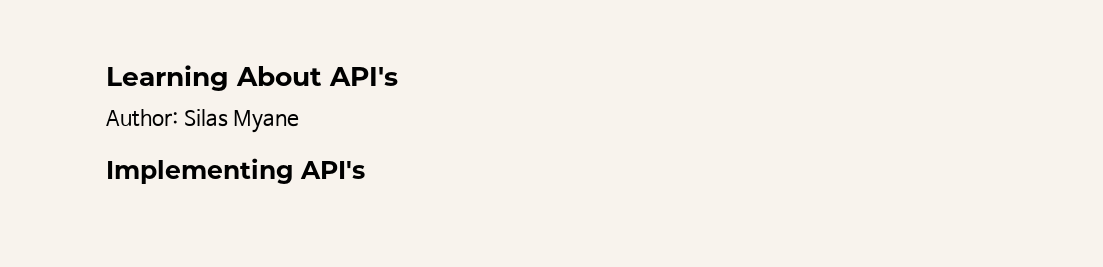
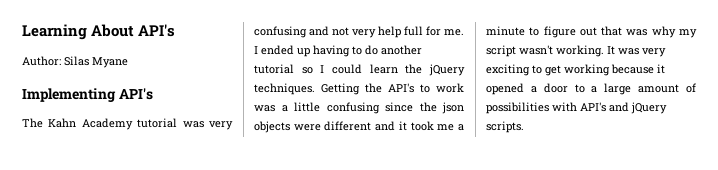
+ The Kahn Academy tutorial was very confusing and not very help full for me. I ended up having to do another tutorial so I could learn the jQuery techniques. Getting the API's to work was a little confusing since the json objects were different and it took me a minute to figure out that was why my script wasn't working. It was very exciting to get working because it opened a door to a large amount of possibilities with API's and jQuery scripts.

